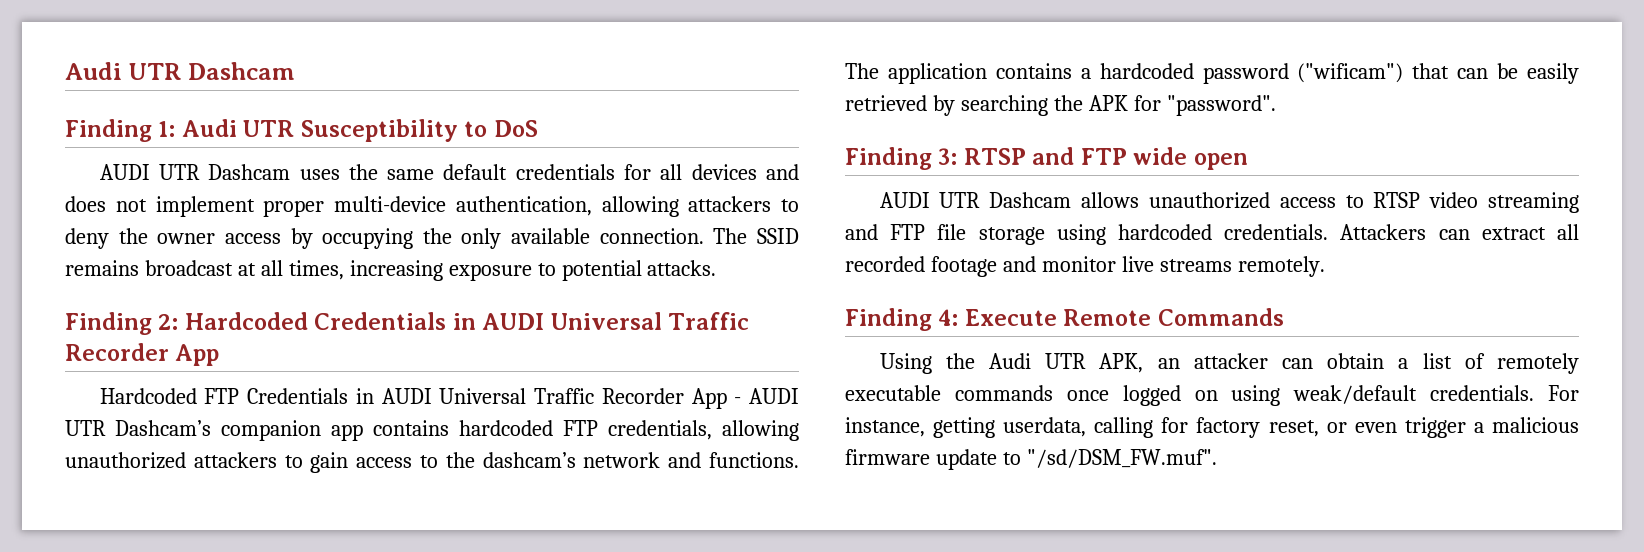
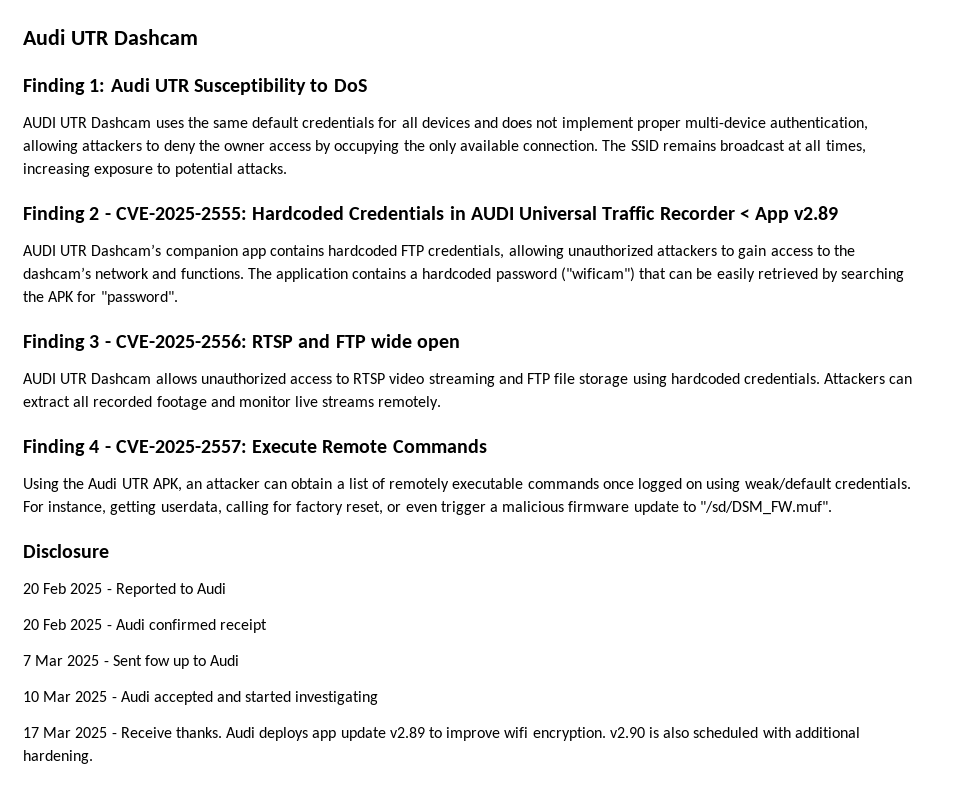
- Finding 2: Hardcoded Credentials in AUDI Universal Traffic Recorder App
- Hardcoded FTP Credentials in AUDI Universal Traffic Recorder App - AUDI UTR Dashcam’s companion app contains hardcoded FTP credentials, allowing unauthorized attackers to gain access to the dashcam’s network and functions.
+ Finding 2 - CVE-2025-2555: Hardcoded Credentials in AUDI Universal Traffic Recorder < App v2.89
+ AUDI UTR Dashcam’s companion app contains hardcoded FTP credentials, allowing unauthorized attackers to gain access to the dashcam’s network and functions.
- Finding 3: RTSP and FTP wide open
+ Finding 3 - CVE-2025-2556: RTSP and FTP wide open
- Finding 4: Execute Remote Commands
+ Finding 4 - CVE-2025-2557: Execute Remote Commands
+ Disclosure
+ 20 Feb 2025 - Reported to Audi
+ 20 Feb 2025 - Audi confirmed receipt
+ 7 Mar 2025 - Sent fow up to Audi
+ 10 Mar 2025 - Audi accepted and started investigating
+ 17 Mar 2025 - Receive thanks. Audi deploys app update v2.89 to improve wifi encryption. v2.90 is also scheduled with additional hardening.

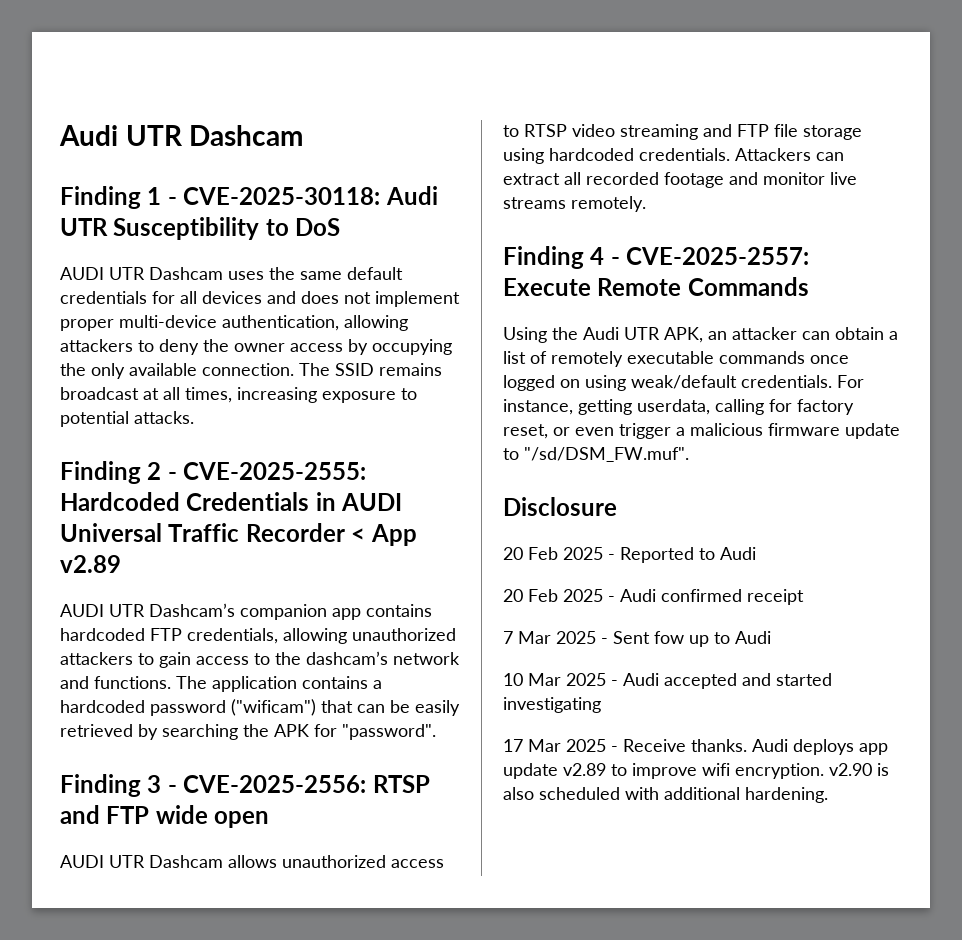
- Finding 1: Audi UTR Susceptibility to DoS
+ Finding 1 - CVE-2025-30118: Audi UTR Susceptibility to DoS

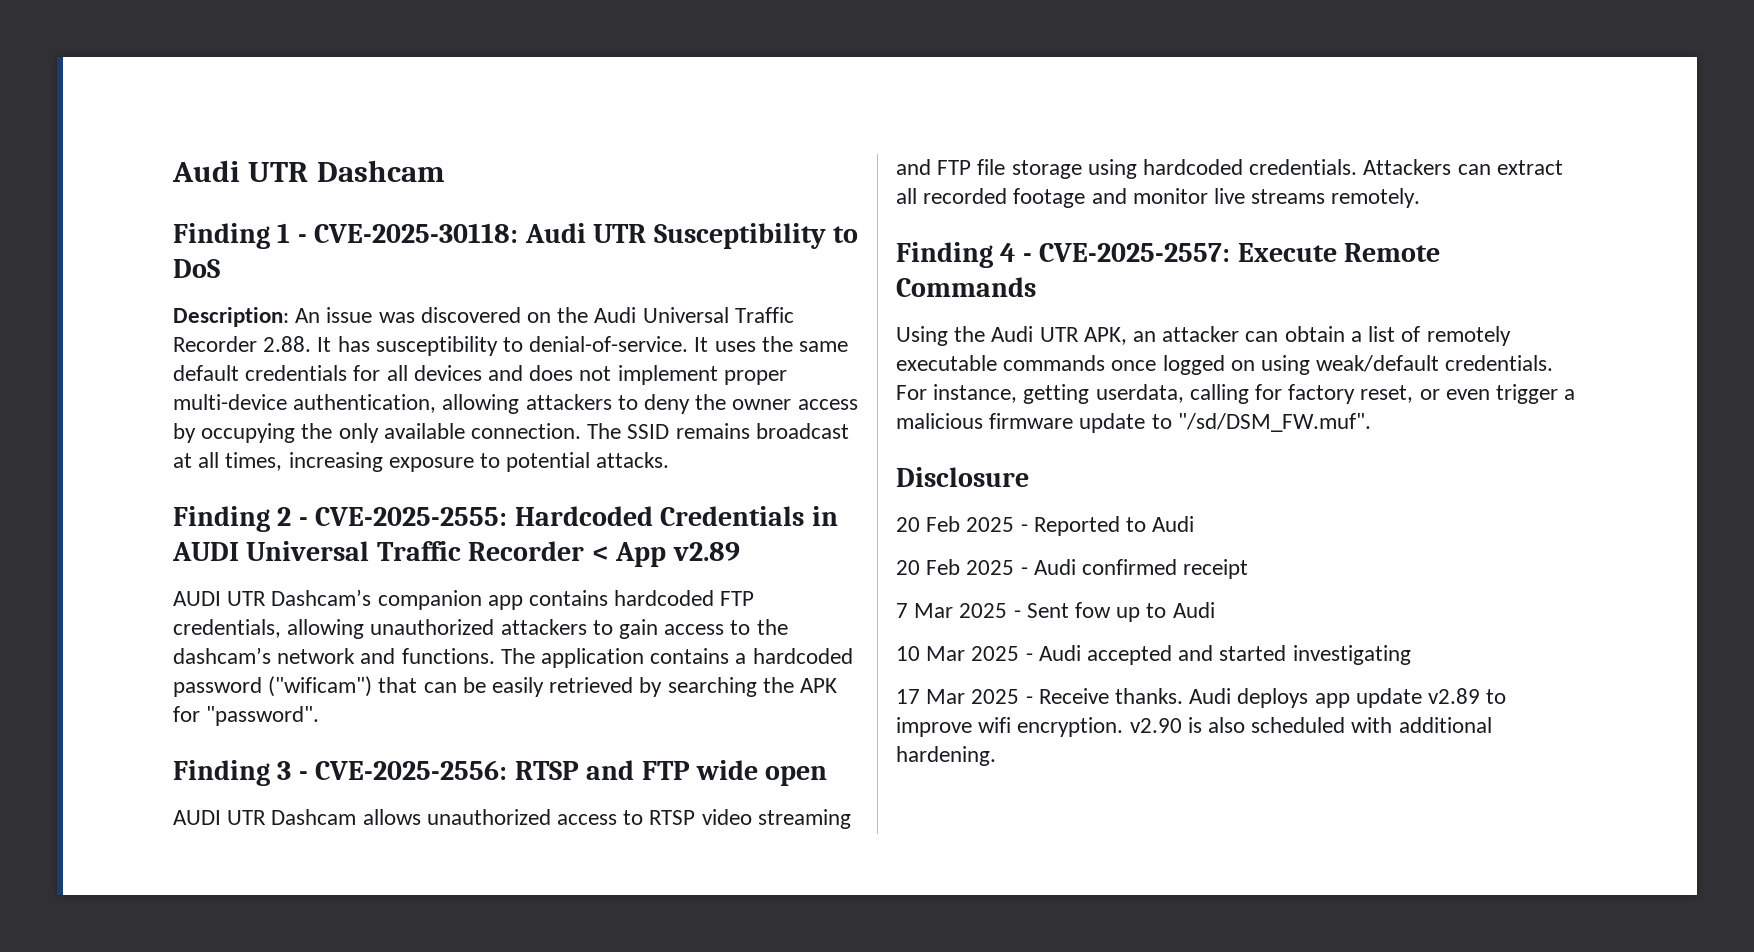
- AUDI UTR Dashcam uses the same default credentials for all devices and does not implement proper multi-device authentication, allowing attackers to deny the owner access by occupying the only available connection.
+ Description: An issue was discovered on the Audi Universal Traffic Recorder 2.88. It has susceptibility to denial-of-service. It uses the same default credentials for all devices and does not implement proper multi-device authentication, allowing attackers to deny the owner access by occupying the only available connection.

